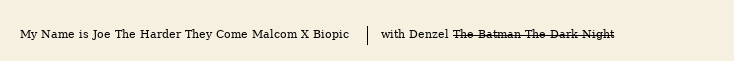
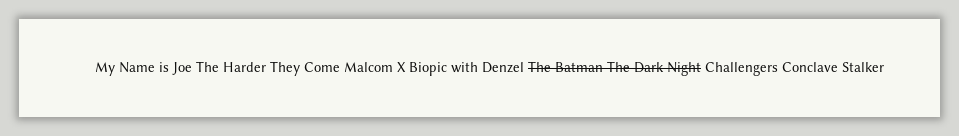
- My Name is Joe The Harder They Come Malcom X Biopic with Denzel The Batman The Dark Night
+ My Name is Joe The Harder They Come Malcom X Biopic with Denzel The Batman The Dark Night Challengers Conclave Stalker

